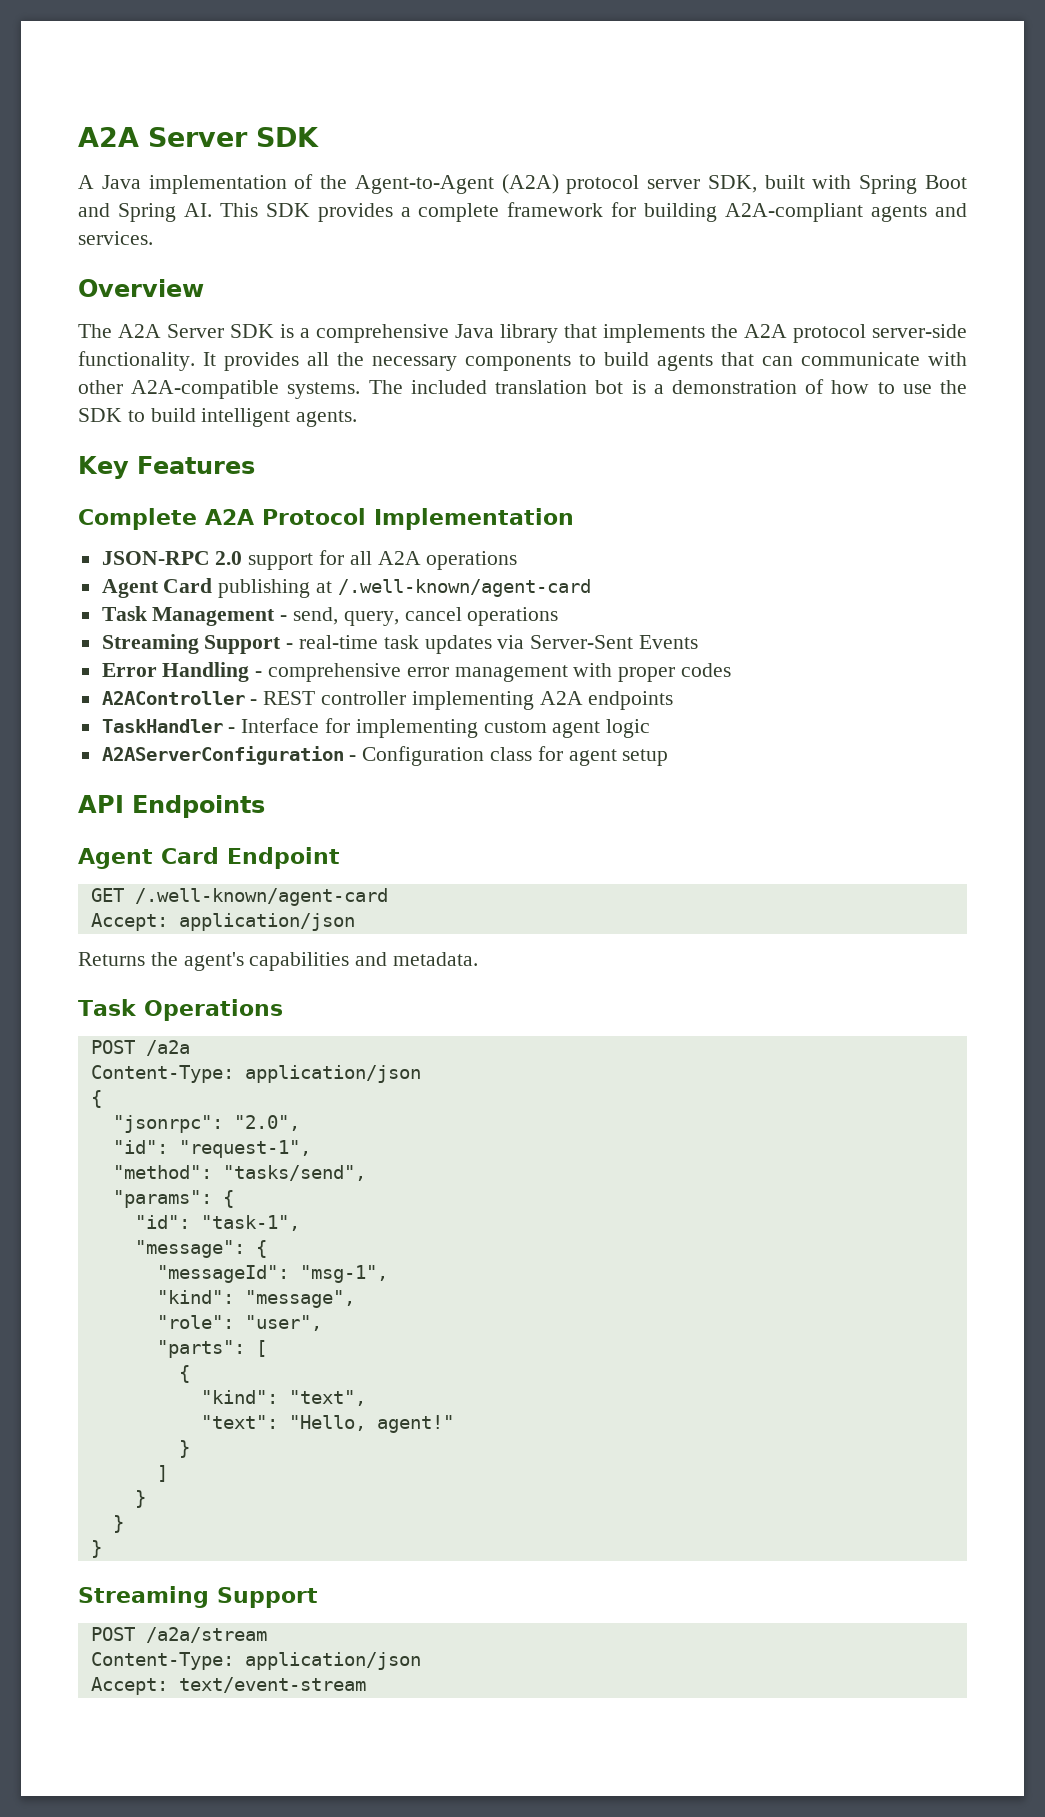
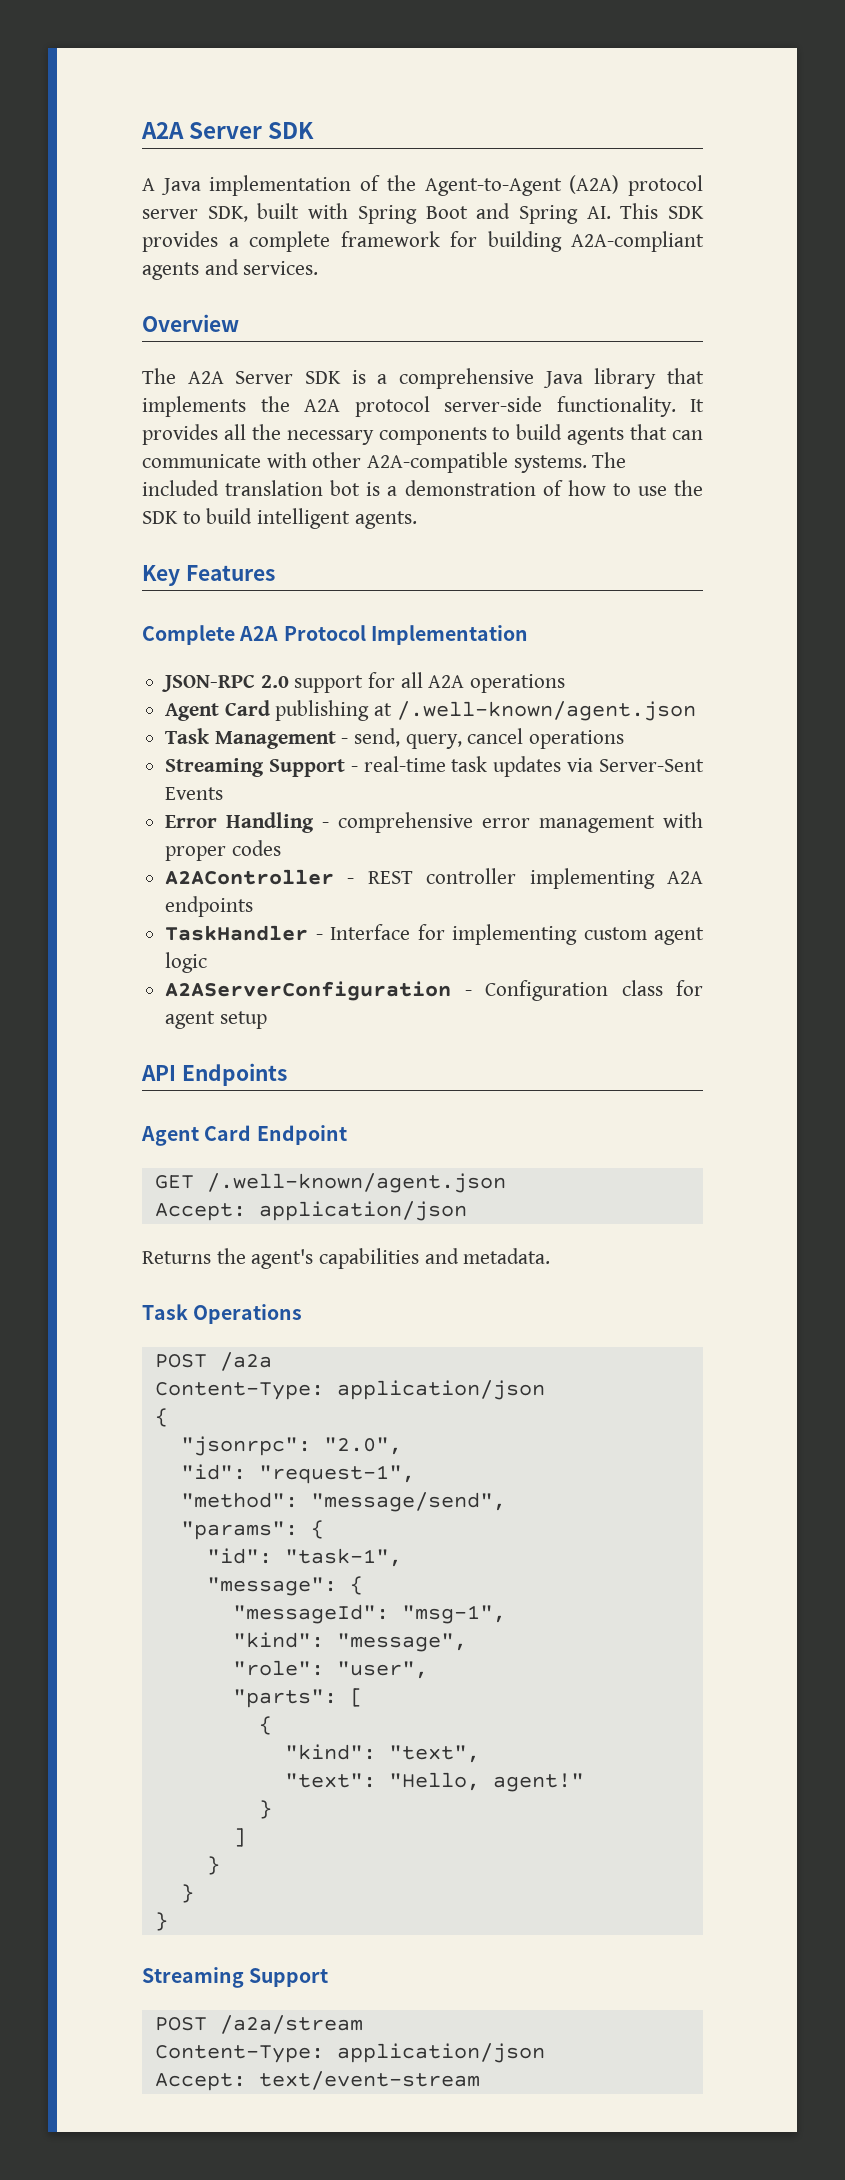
- Agent Card publishing at /.well-known/agent-card
+ Agent Card publishing at /.well-known/agent.json
- GET /.well-known/agent-card
+ GET /.well-known/agent.json
- "method": "tasks/send",
+ "method": "message/send",

